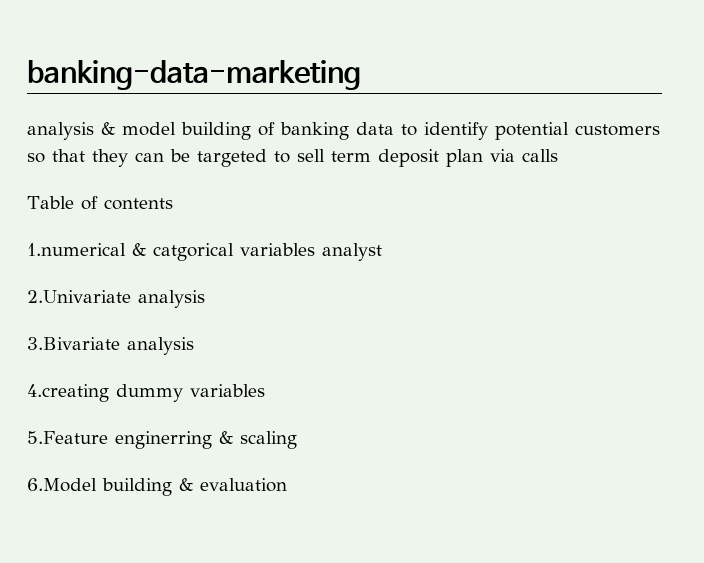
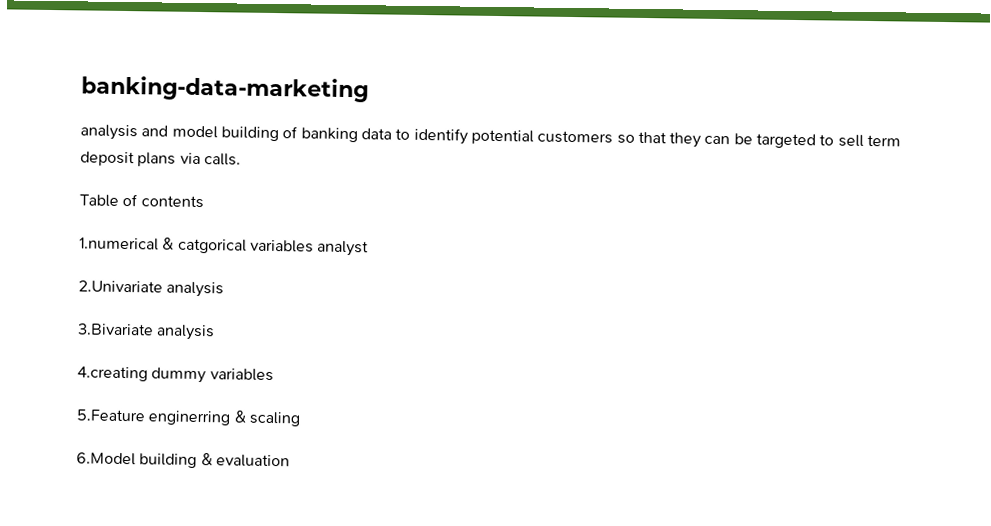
- analysis & model building of banking data to identify potential customers so that they can be targeted to sell term deposit plan via calls
+ analysis and model building of banking data to identify potential customers so that they can be targeted to sell term deposit plans via calls.

